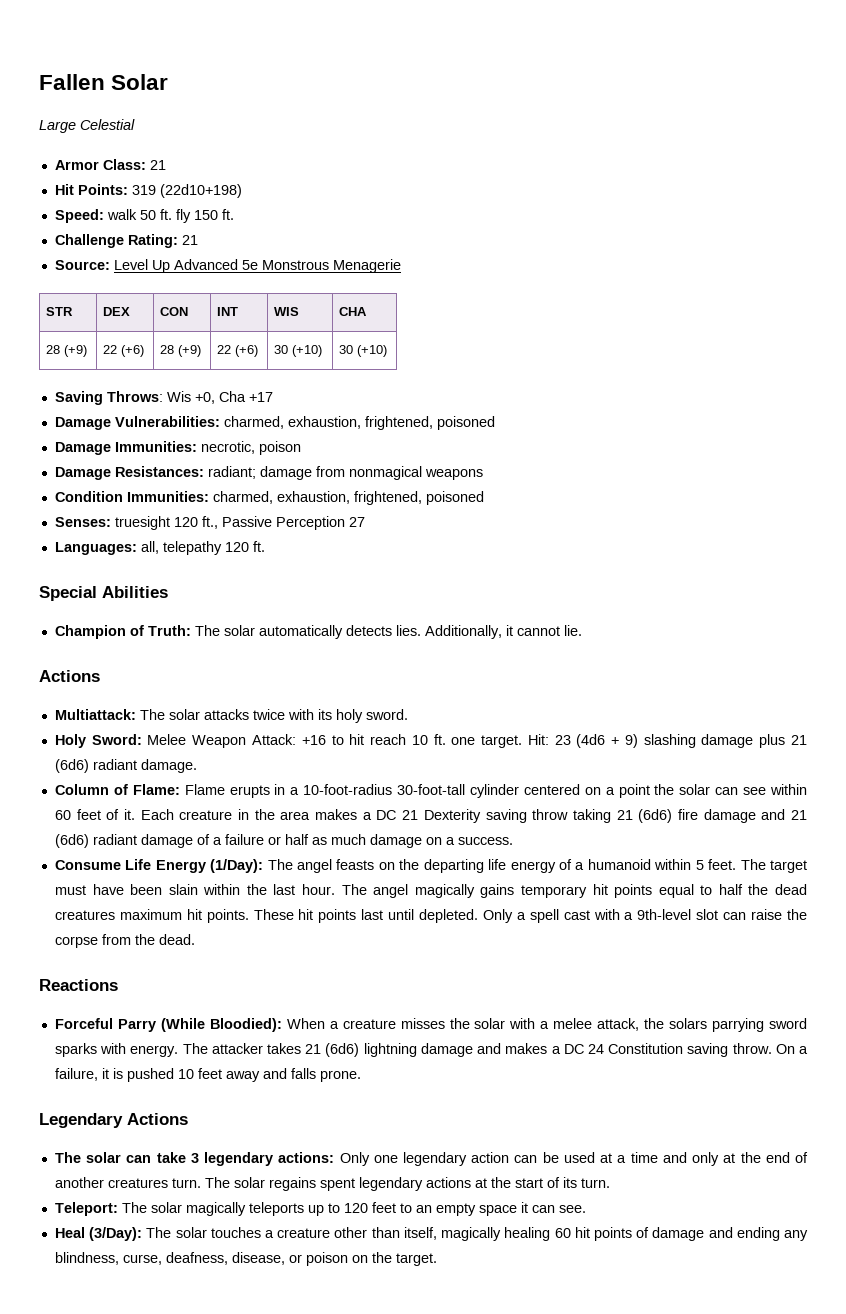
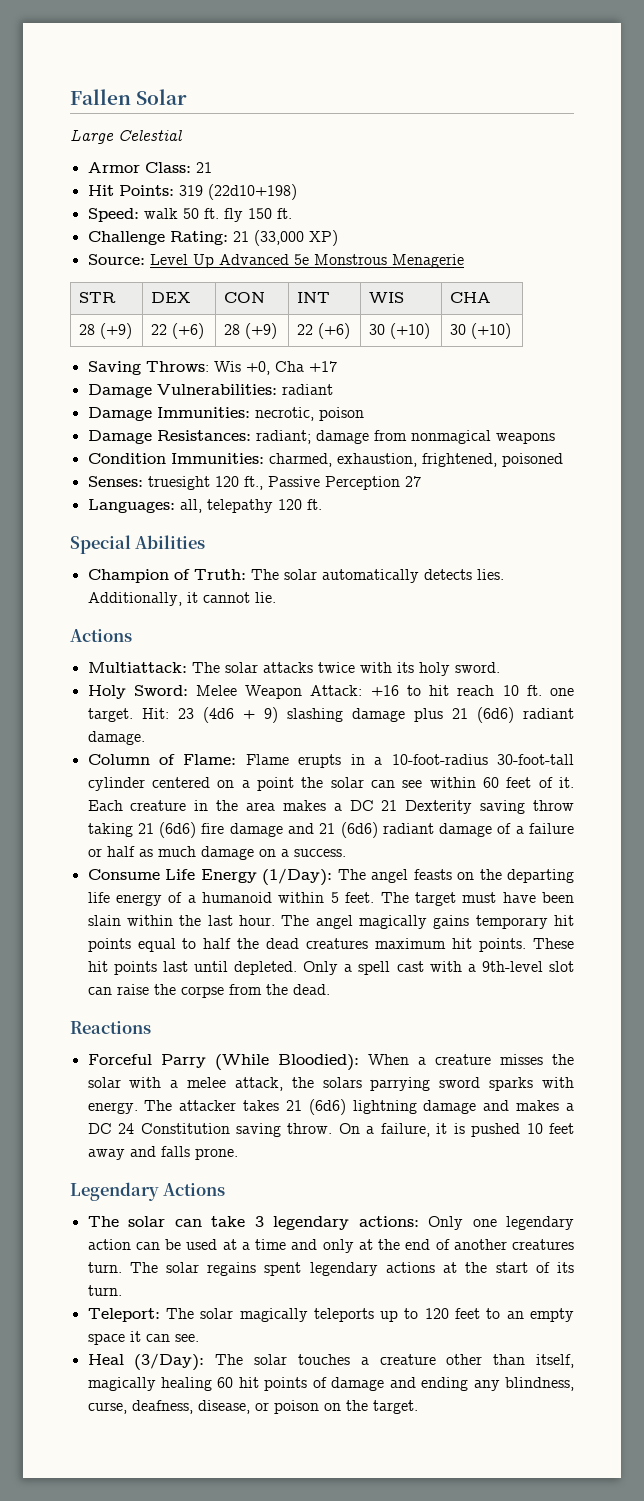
- Challenge Rating: 21
+ Challenge Rating: 21 (33,000 XP)
- Damage Vulnerabilities: charmed, exhaustion, frightened, poisoned
+ Damage Vulnerabilities: radiant

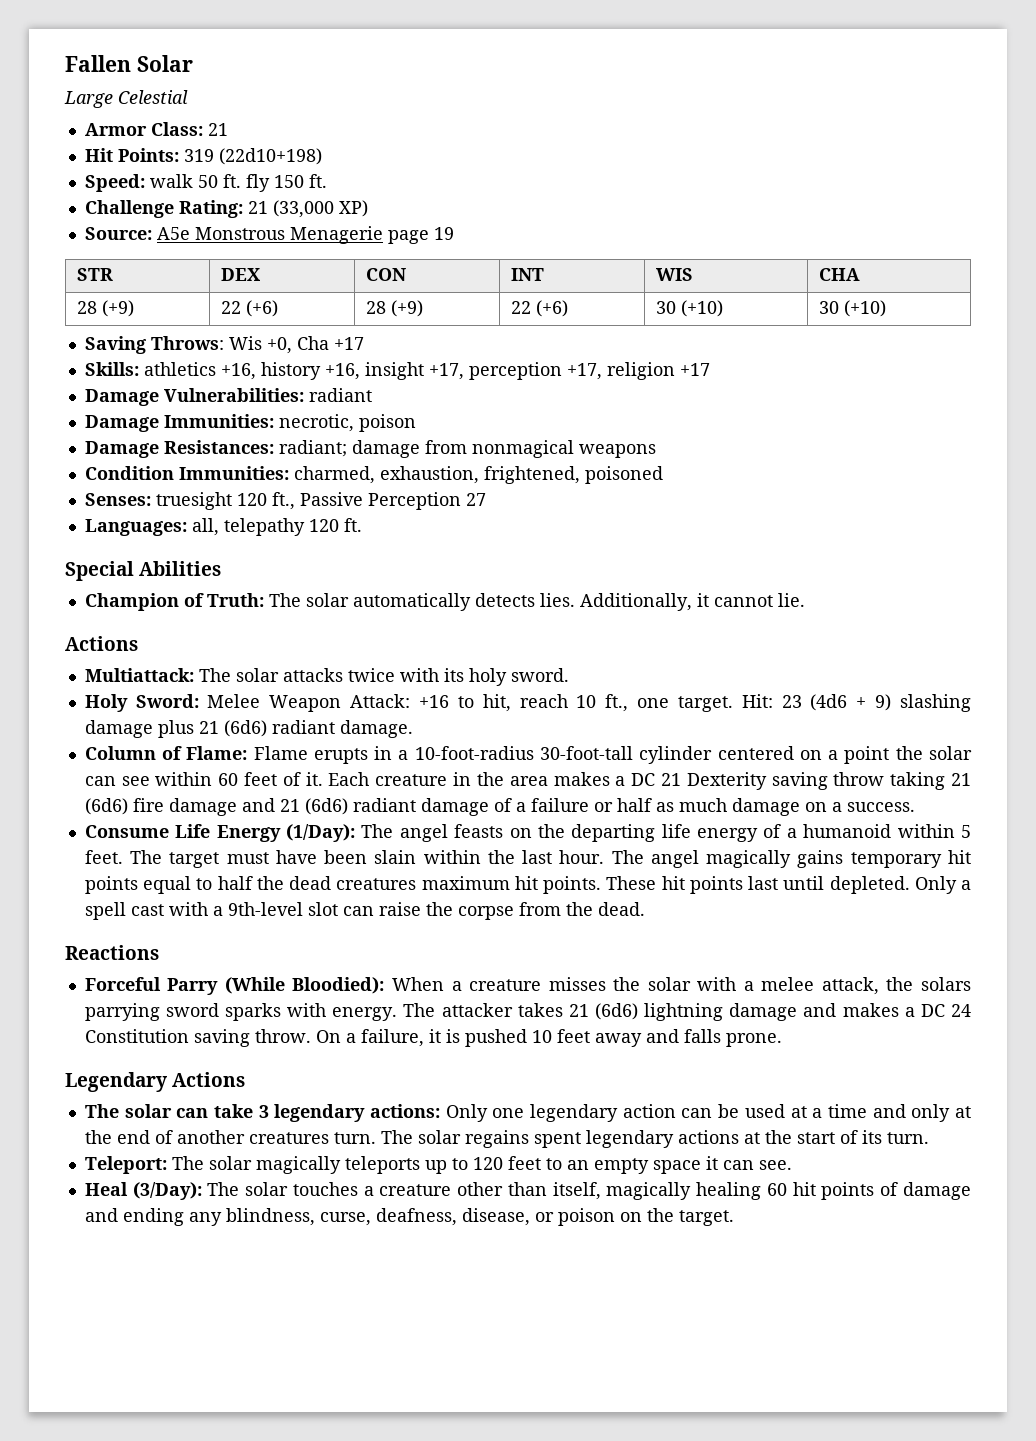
- Source: Level Up Advanced 5e Monstrous Menagerie
+ Source: A5e Monstrous Menagerie page 19
+ Skills: athletics +16, history +16, insight +17, perception +17, religion +17
- Holy Sword: Melee Weapon Attack: +16 to hit reach 10 ft. one target.
+ Holy Sword: Melee Weapon Attack: +16 to hit, reach 10 ft., one target.

